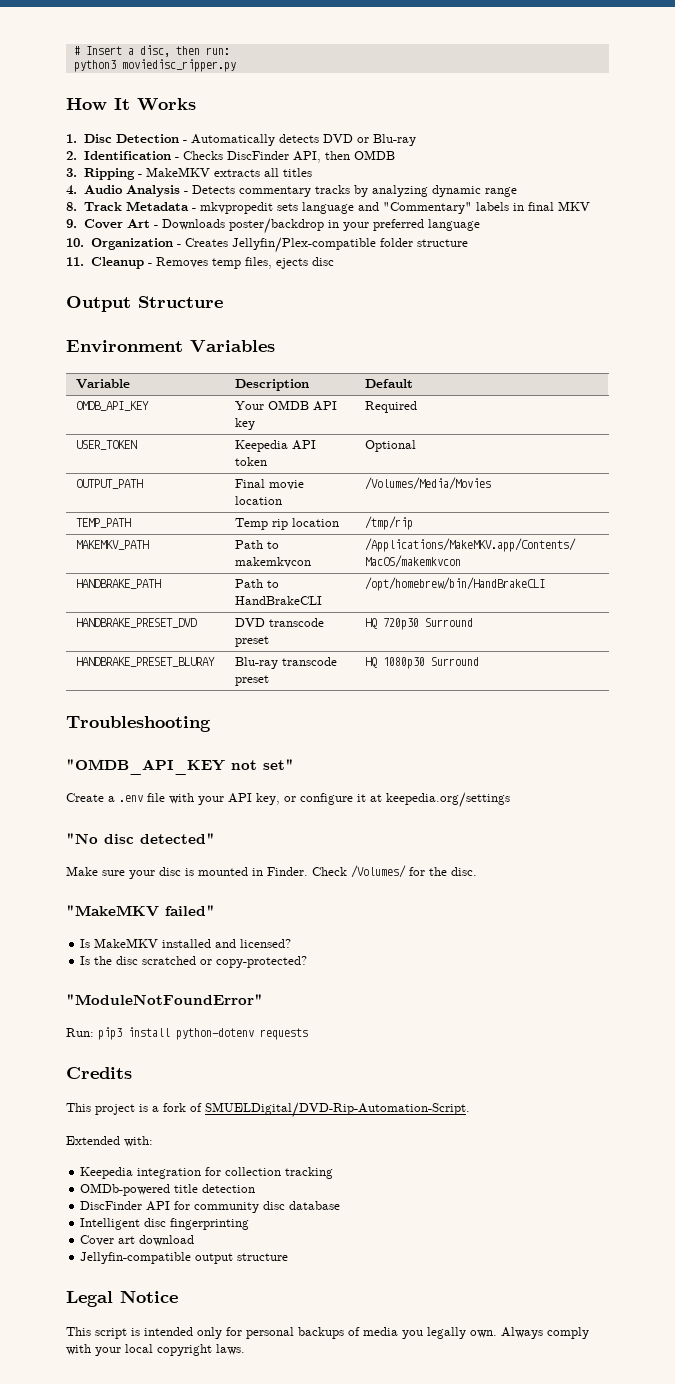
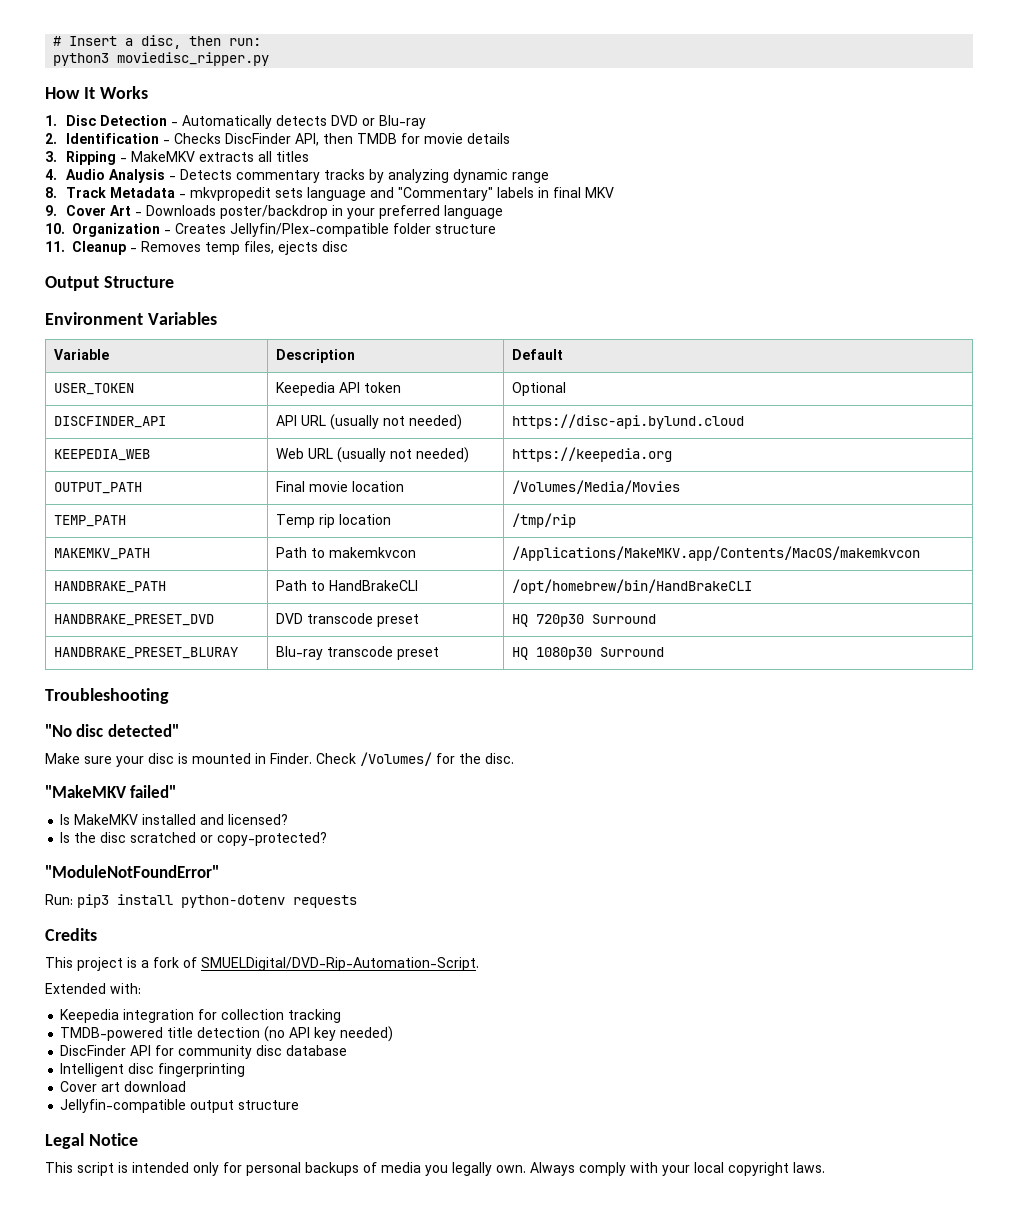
- 2. Identification - Checks DiscFinder API, then OMDB
+ 2. Identification - Checks DiscFinder API, then TMDB for movie details
- OMDB_API_KEY | Your OMDB API key | Required
+ DISCFINDER_API | API URL (usually not needed) | https://disc-api.bylund.cloud
+ KEEPEDIA_WEB | Web URL (usually not needed) | https://keepedia.org
- "OMDB_API_KEY not set"
- Create a .env file with your API key, or configure it at keepedia.org/settings
- OMDb-powered title detection
+ TMDB-powered title detection (no API key needed)

